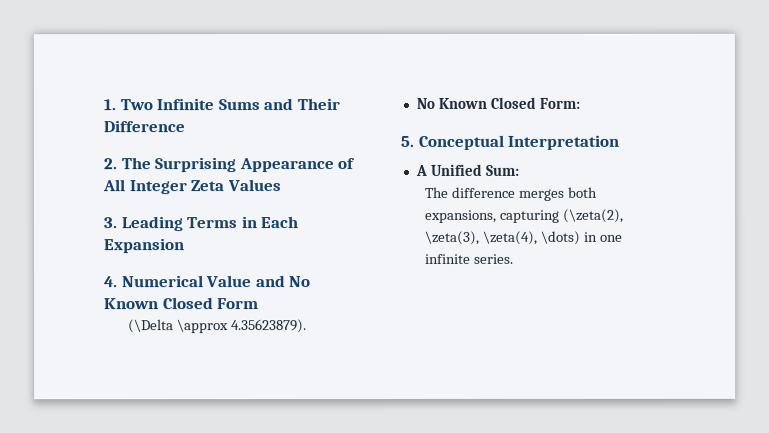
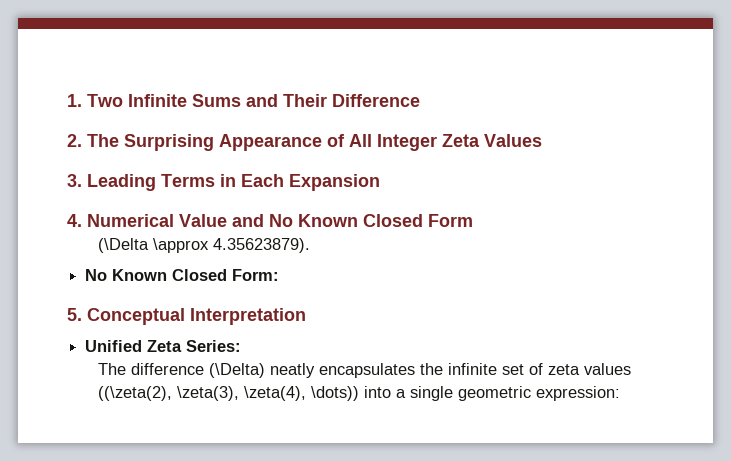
- A Unified Sum:
+ Unified Zeta Series:
- The difference merges both expansions, capturing (\zeta(2), \zeta(3), \zeta(4), \dots) in one infinite series.
+ The difference (\Delta) neatly encapsulates the infinite set of zeta values ((\zeta(2), \zeta(3), \zeta(4), \dots)) into a single geometric expression:

